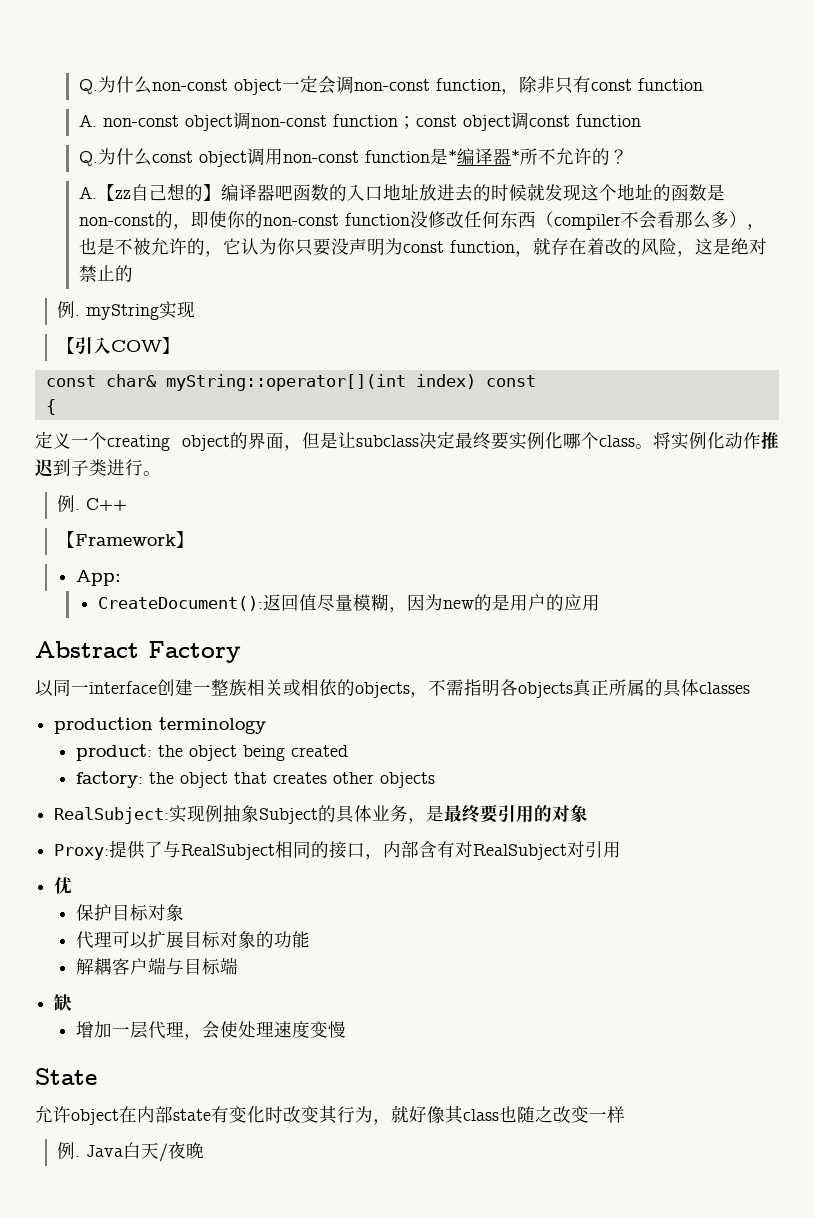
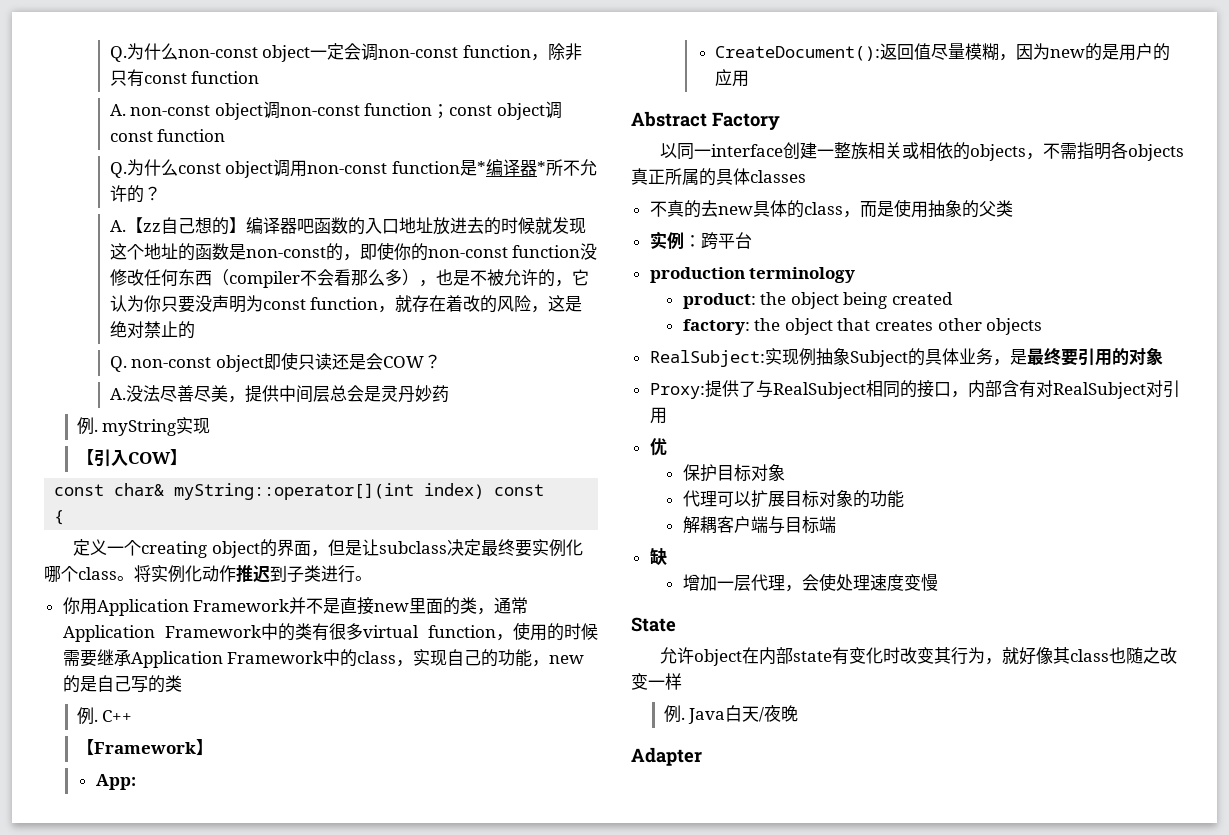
+ Q. non-const object即使只读还是会COW？
+ A.没法尽善尽美，提供中间层总会是灵丹妙药
+ 你用Application Framework并不是直接new里面的类，通常Application Framework中的类有很多virtual function，使用的时候需要继承Application Framework中的class，实现自己的功能，new的是自己写的类
+ 不真的去new具体的class，而是使用抽象的父类
+ 实例：跨平台
+ Adapter

